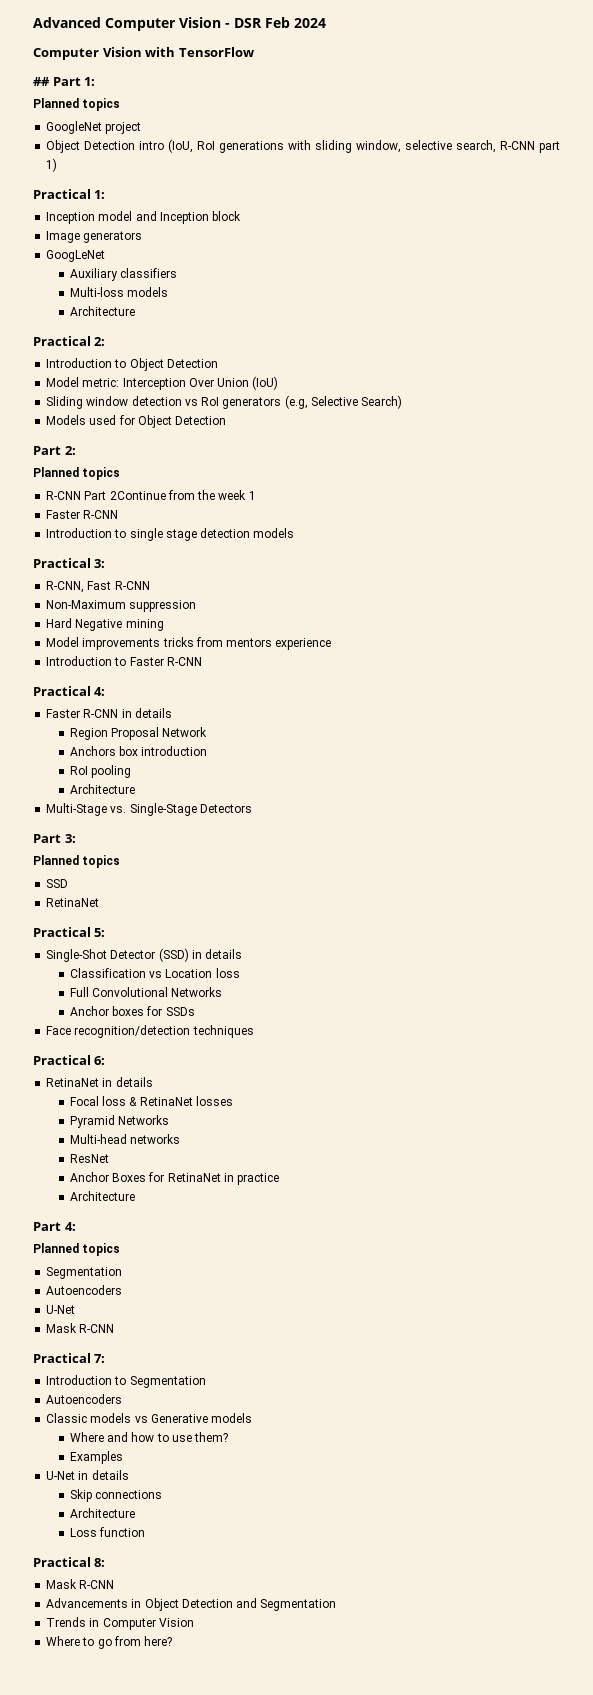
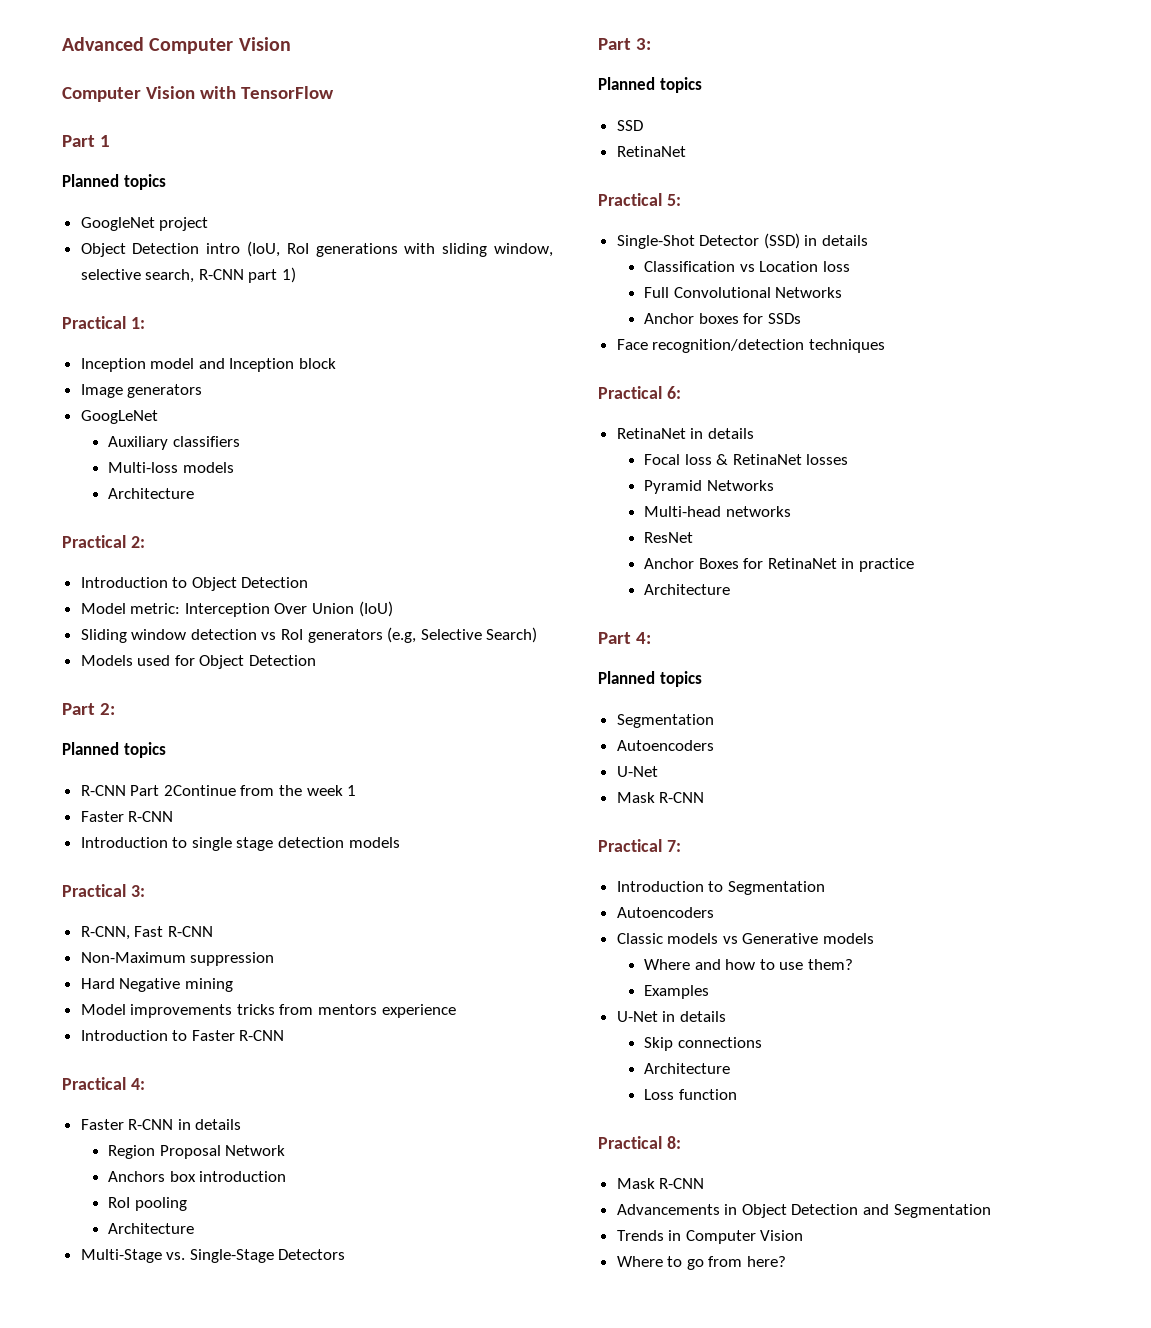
- Advanced Computer Vision - DSR Feb 2024
+ Advanced Computer Vision
- ## Part 1:
+ Part 1

